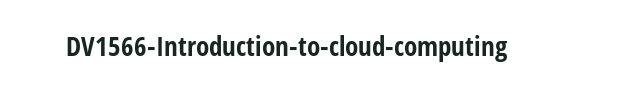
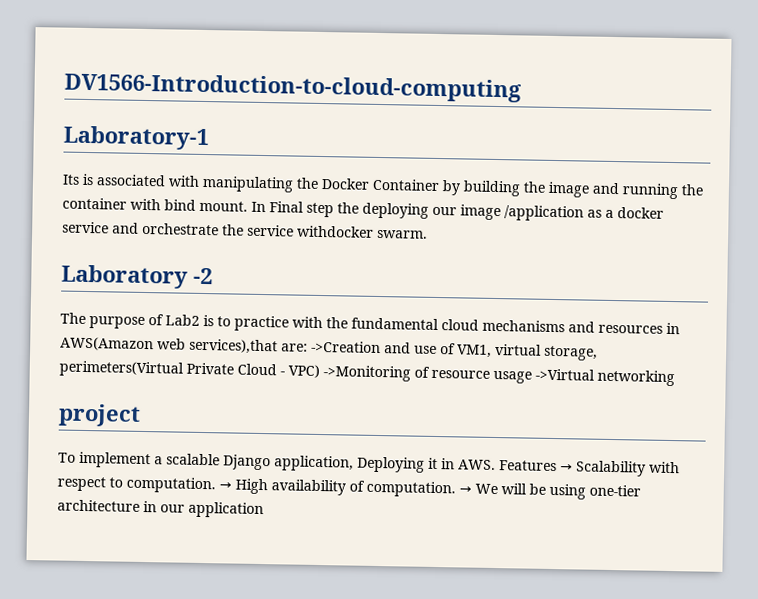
+ Laboratory-1
+ Its is associated with manipulating the Docker Container by building the image and running the container with bind mount. In Final step the deploying our image /application as a docker service and orchestrate the service withdocker swarm.
+ Laboratory -2
+ The purpose of Lab2 is to practice with the fundamental cloud mechanisms and resources in AWS(Amazon web services),that are: ->Creation and use of VM1, virtual storage, perimeters(Virtual Private Cloud - VPC) ->Monitoring of resource usage ->Virtual networking
+ project
+ To implement a scalable Django application, Deploying it in AWS. Features → Scalability with respect to computation. → High availability of computation. → We will be using one-tier architecture in our application

